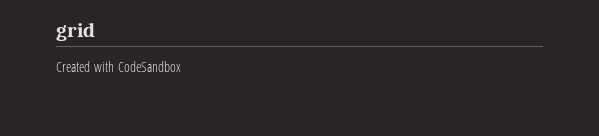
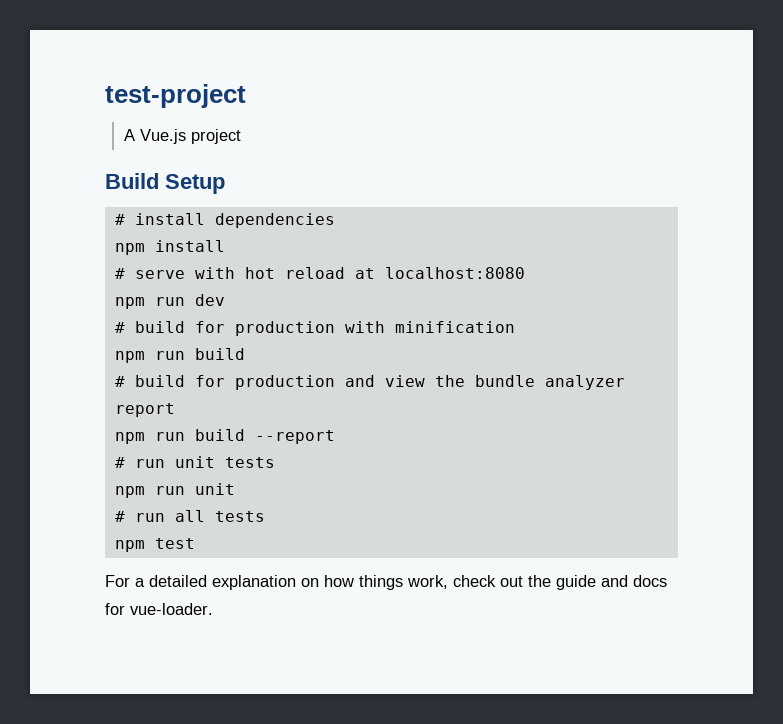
- grid
- Created with CodeSandbox
+ test-project
+ A Vue.js project
+ Build Setup
+ # install dependencies
+ npm install
+ # serve with hot reload at localhost:8080
+ npm run dev
+ # build for production with minification
+ npm run build
+ # build for production and view the bundle analyzer report
+ npm run build --report
+ # run unit tests
+ npm run unit
+ # run all tests
+ npm test
+ For a detailed explanation on how things work, check out the guide and docs for vue-loader.

